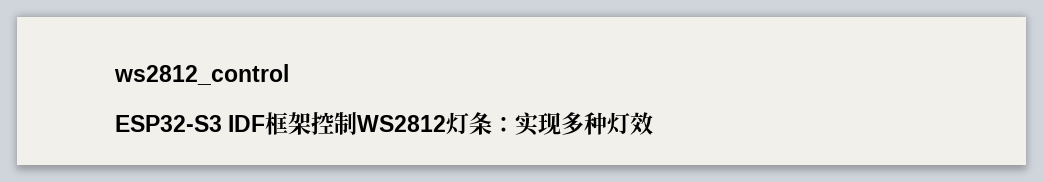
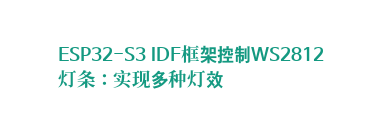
- ws2812_control

